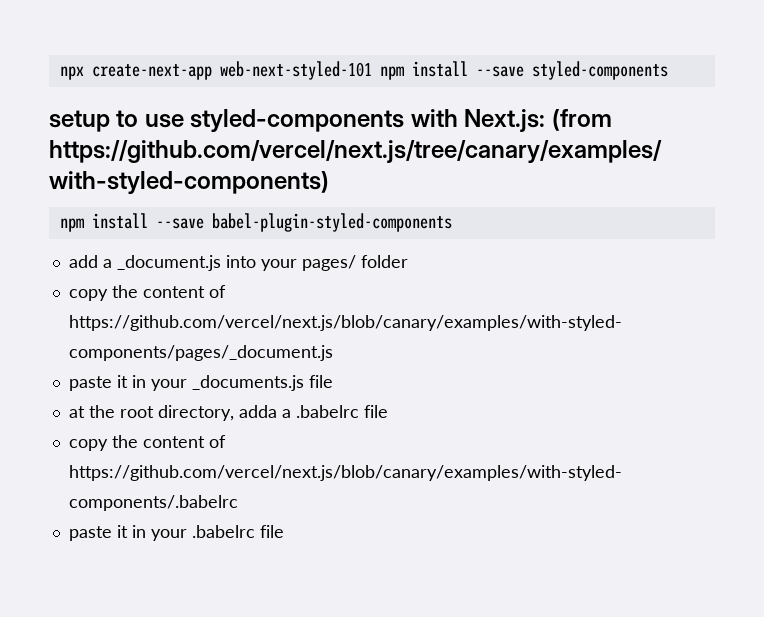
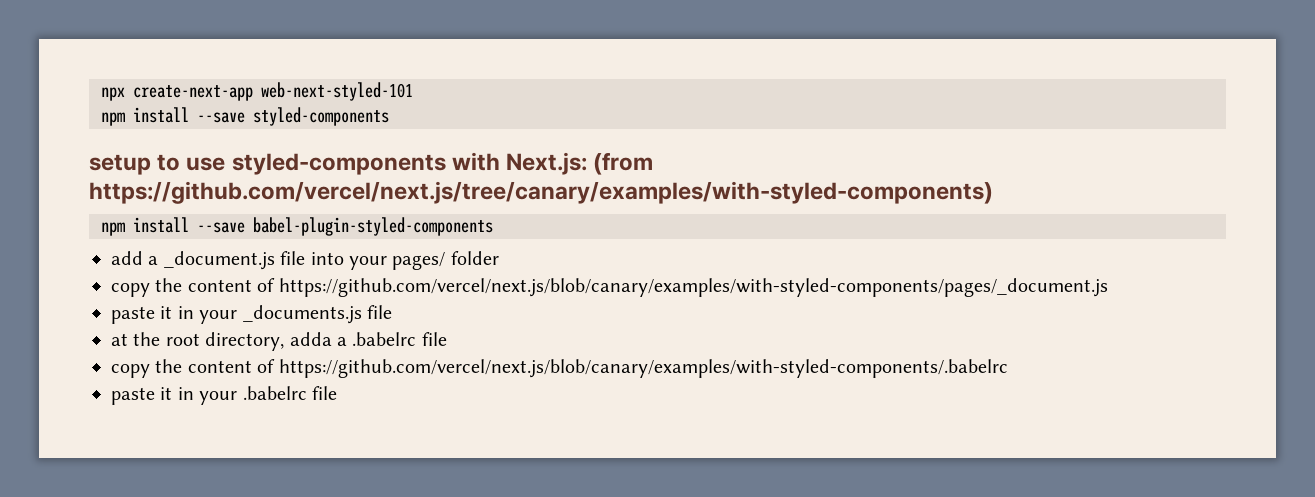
- npx create-next-app web-next-styled-101 npm install --save styled-components
+ npx create-next-app web-next-styled-101
+ npm install --save styled-components
- add a _document.js into your pages/ folder
+ add a _document.js file into your pages/ folder

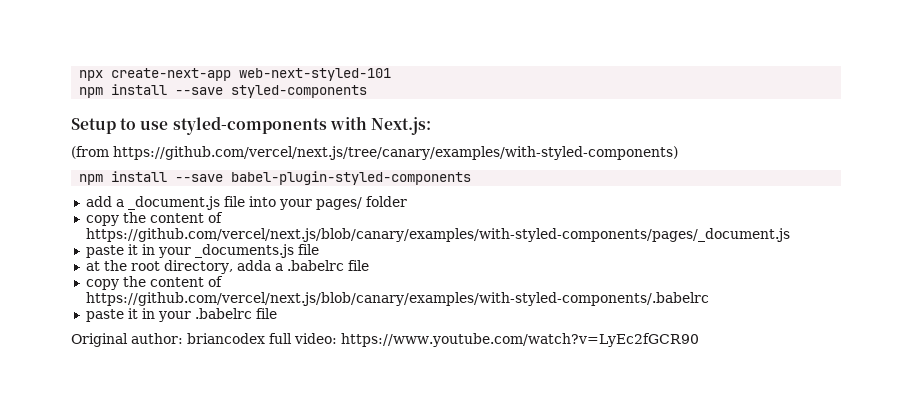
- setup to use styled-components with Next.js: (from https://github.com/vercel/next.js/tree/canary/examples/with-styled-components)
+ Setup to use styled-components with Next.js:
+ (from https://github.com/vercel/next.js/tree/canary/examples/with-styled-components)
+ Original author: briancodex full video: https://www.youtube.com/watch?v=LyEc2fGCR90

